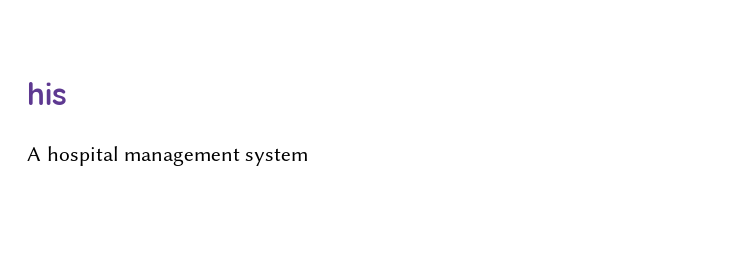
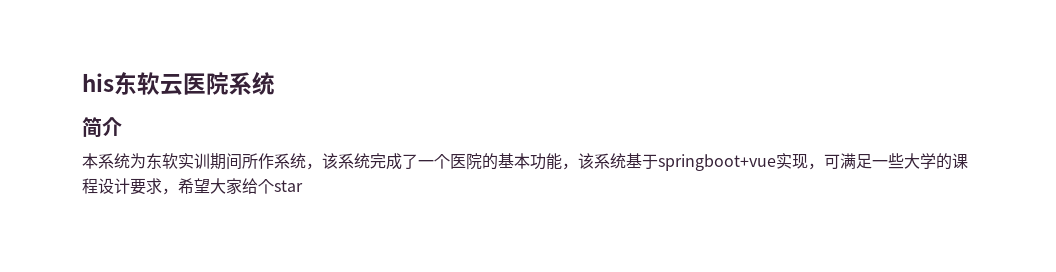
- his
- A hospital management system
+ his东软云医院系统
+ 简介
+ 本系统为东软实训期间所作系统，该系统完成了一个医院的基本功能，该系统基于springboot+vue实现，可满足一些大学的课程设计要求，希望大家给个star

